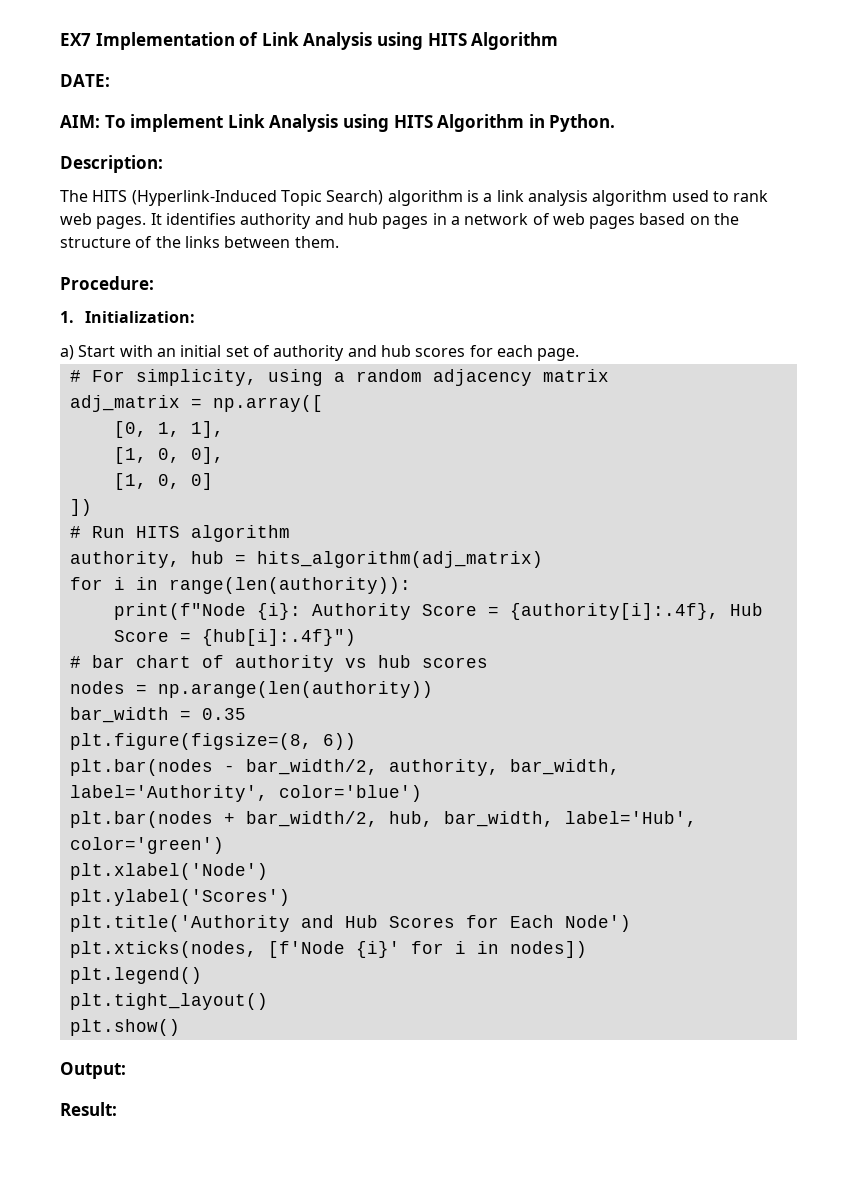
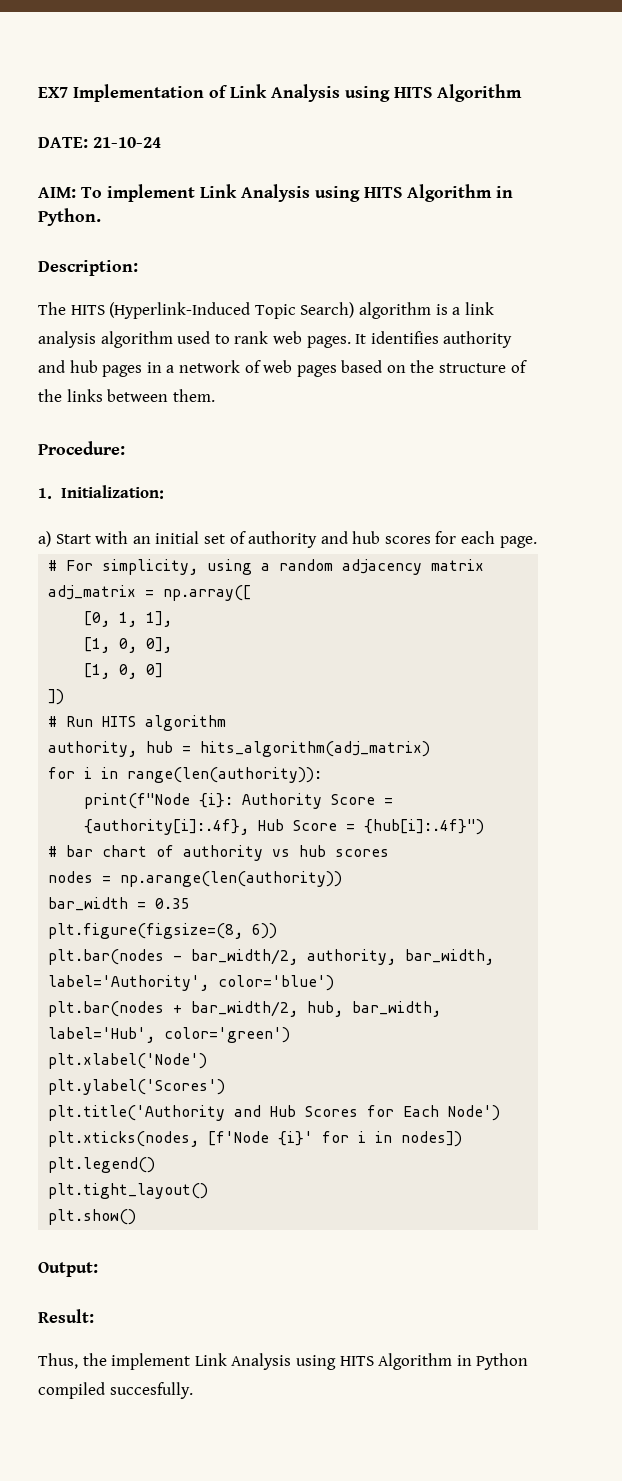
- DATE:
+ DATE: 21-10-24
+ Thus, the implement Link Analysis using HITS Algorithm in Python compiled succesfully.

